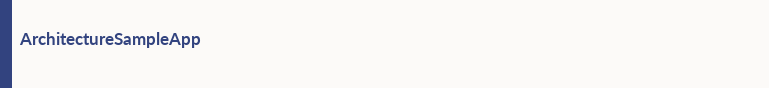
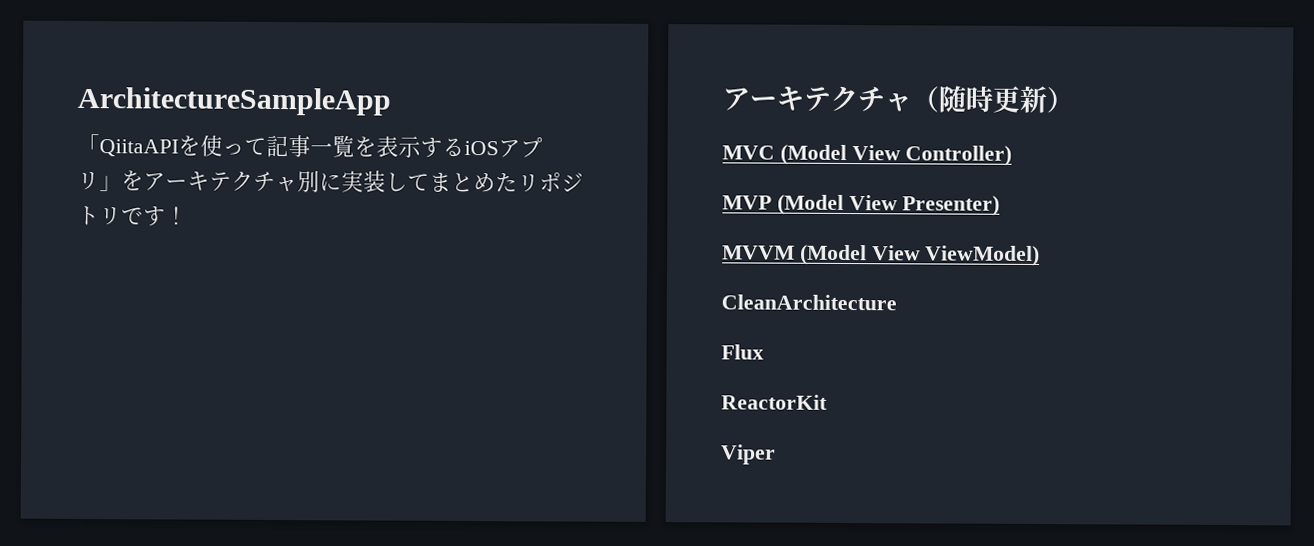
+ 「QiitaAPIを使って記事一覧を表示するiOSアプリ」をアーキテクチャ別に実装してまとめたリポジトリです！
+ アーキテクチャ（随時更新）
+ MVC (Model View Controller)
+ MVP (Model View Presenter)
+ MVVM (Model View ViewModel)
+ CleanArchitecture
+ Flux
+ ReactorKit
+ Viper

